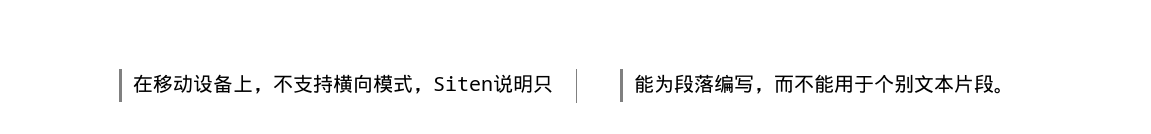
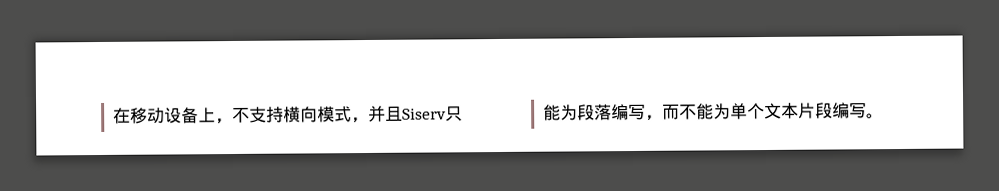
- 在移动设备上，不支持横向模式，Siten说明只能为段落编写，而不能用于个别文本片段。
+ 在移动设备上，不支持横向模式，并且Siserv只能为段落编写，而不能为单个文本片段编写。

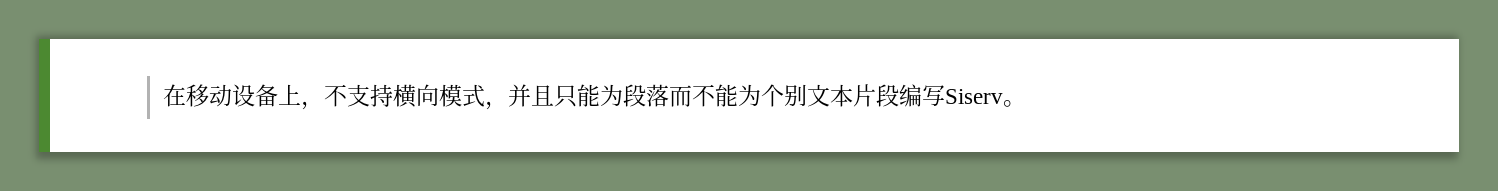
- 在移动设备上，不支持横向模式，并且Siserv只能为段落编写，而不能为单个文本片段编写。
+ 在移动设备上，不支持横向模式，并且只能为段落而不能为个别文本片段编写Siserv。

